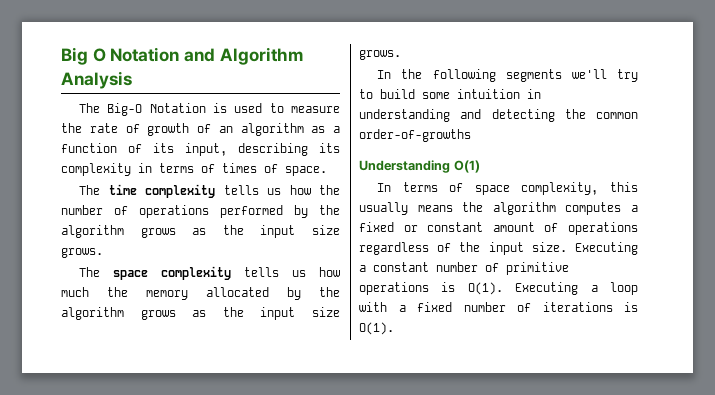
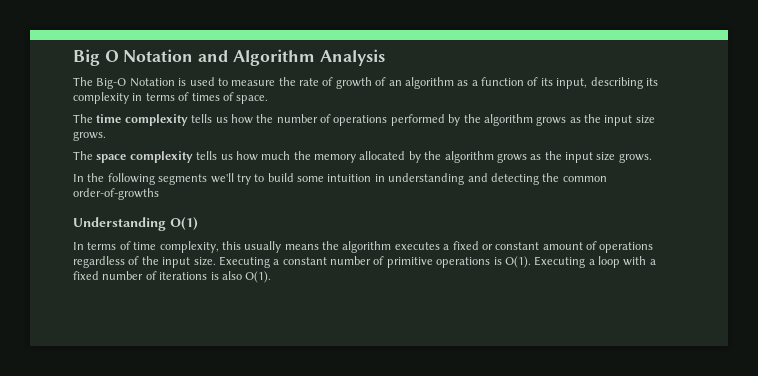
- In terms of space complexity, this usually means the algorithm computes a fixed or constant amount of operations regardless of the input size.
+ In terms of time complexity, this usually means the algorithm executes a fixed or constant amount of operations regardless of the input size.
- Executing a loop with a fixed number of iterations is O(1).
+ Executing a loop with a fixed number of iterations is also O(1).

